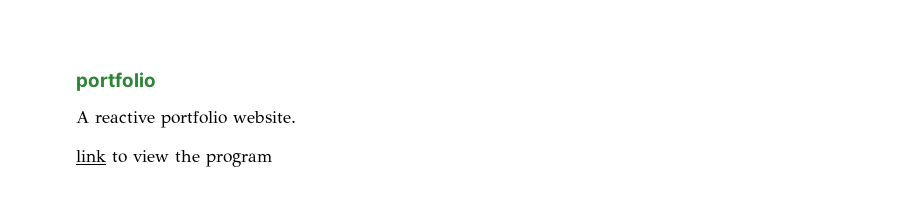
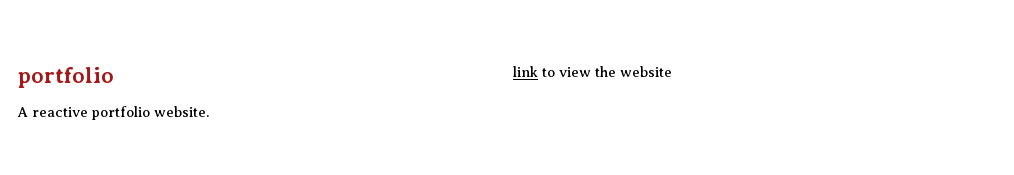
- link to view the program
+ link to view the website

